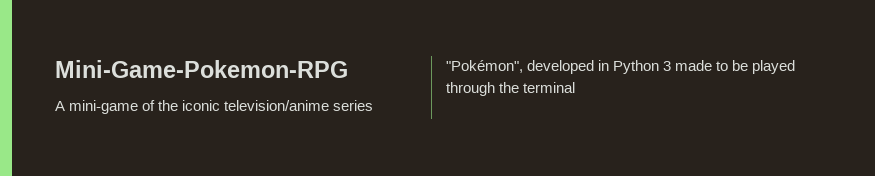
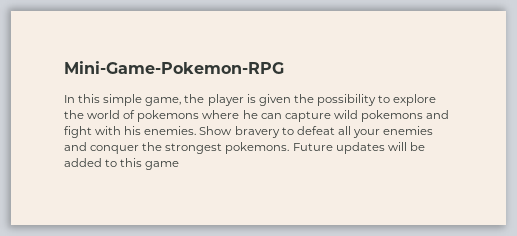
- A mini-game of the iconic television/anime series "Pokémon", developed in Python 3 made to be played through the terminal
+ In this simple game, the player is given the possibility to explore the world of pokemons where he can capture wild pokemons and fight with his enemies. Show bravery to defeat all your enemies and conquer the strongest pokemons. Future updates will be added to this game

